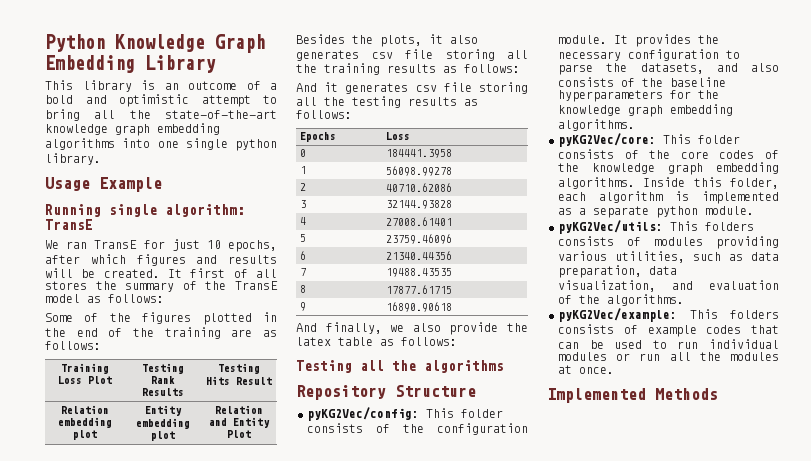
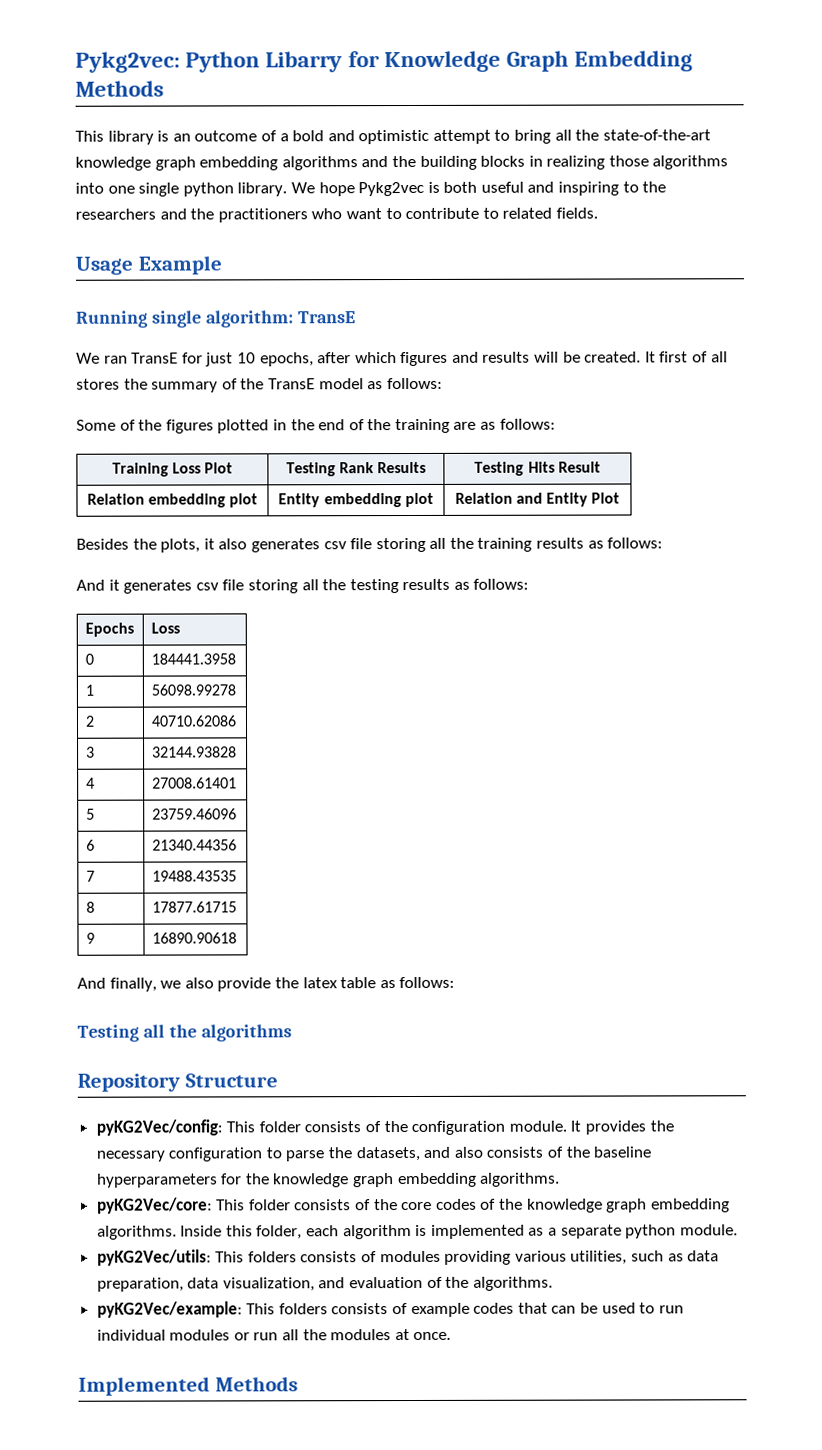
- Python Knowledge Graph Embedding Library
+ Pykg2vec: Python Libarry for Knowledge Graph Embedding Methods
- This library is an outcome of a bold and optimistic attempt to bring all the state-of-the-art knowledge graph embedding algorithms into one single python library.
+ This library is an outcome of a bold and optimistic attempt to bring all the state-of-the-art knowledge graph embedding algorithms and the building blocks in realizing those algorithms into one single python library. We hope Pykg2vec is both useful and inspiring to the researchers and the practitioners who want to contribute to related fields.

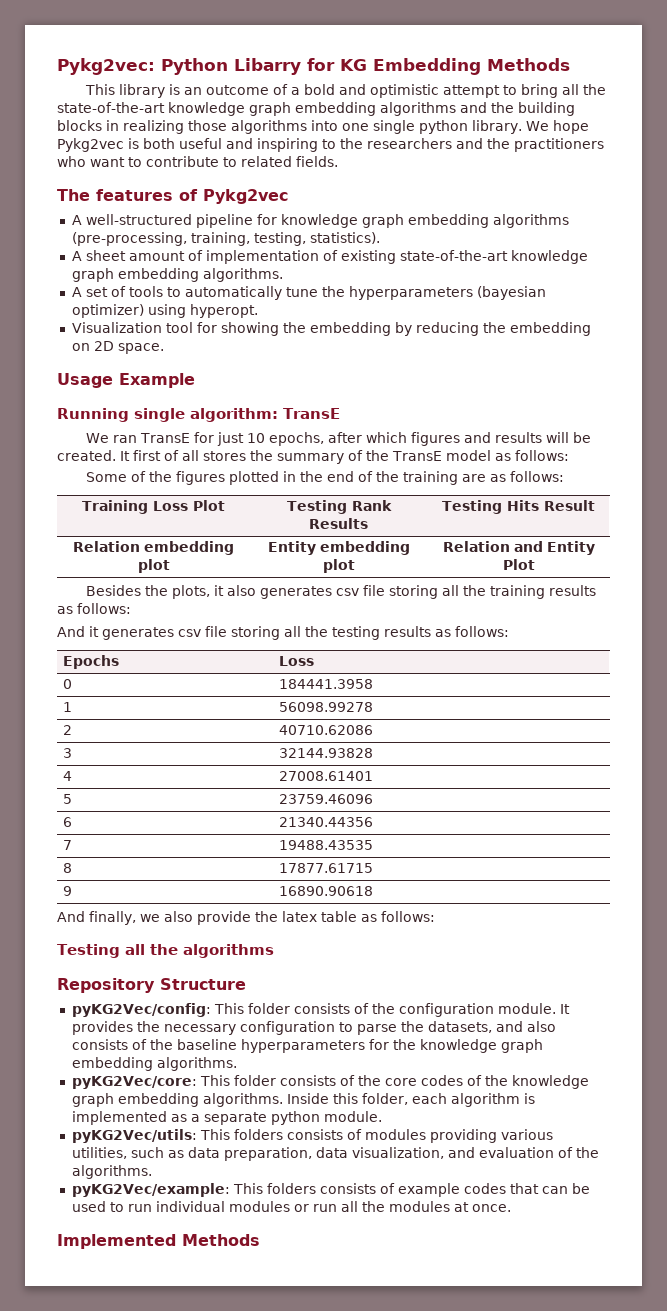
- Pykg2vec: Python Libarry for Knowledge Graph Embedding Methods
+ Pykg2vec: Python Libarry for KG Embedding Methods
+ The features of Pykg2vec
+ A well-structured pipeline for knowledge graph embedding algorithms (pre-processing, training, testing, statistics).
+ A sheet amount of implementation of existing state-of-the-art knowledge graph embedding algorithms.
+ A set of tools to automatically tune the hyperparameters (bayesian optimizer) using hyperopt.
+ Visualization tool for showing the embedding by reducing the embedding on 2D space.

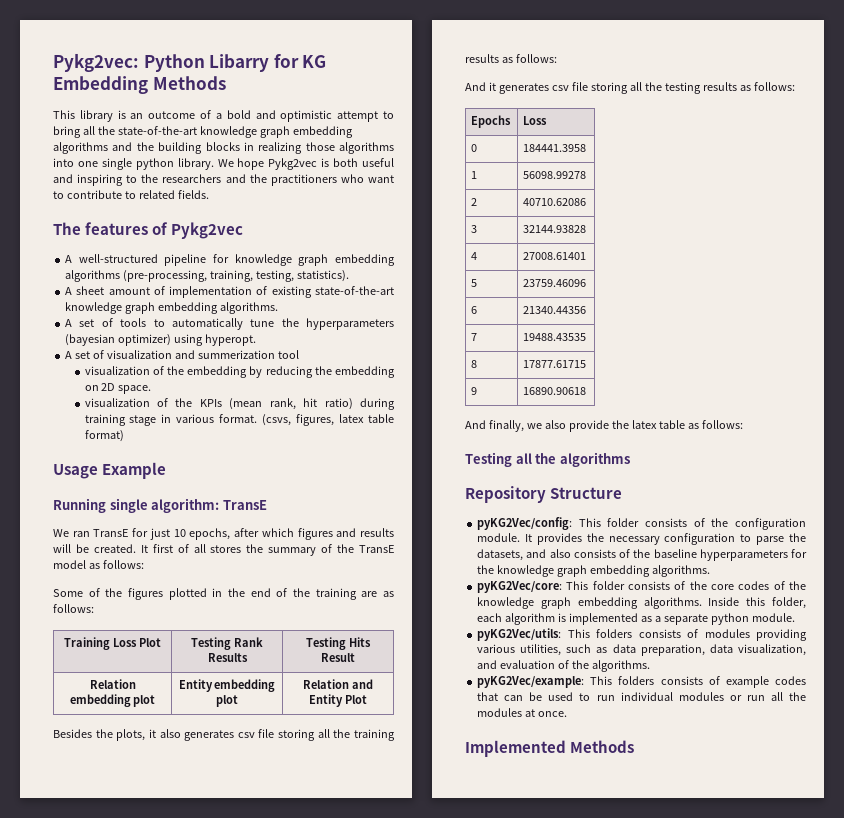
- Visualization tool for showing the embedding by reducing the embedding on 2D space.
+ A set of visualization and summerization tool
+ visualization of the embedding by reducing the embedding on 2D space.
+ visualization of the KPIs (mean rank, hit ratio) during training stage in various format. (csvs, figures, latex table format)

